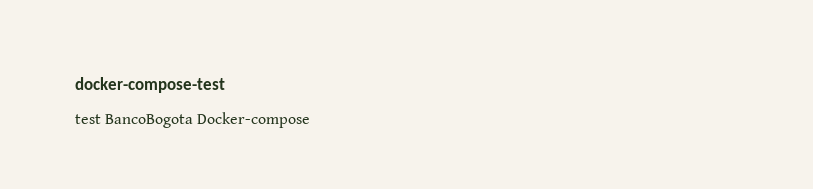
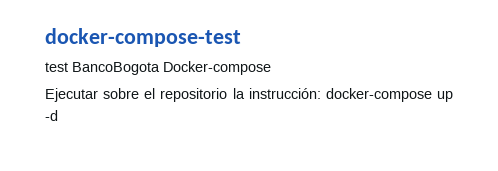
+ Ejecutar sobre el repositorio la instrucción: docker-compose up -d

